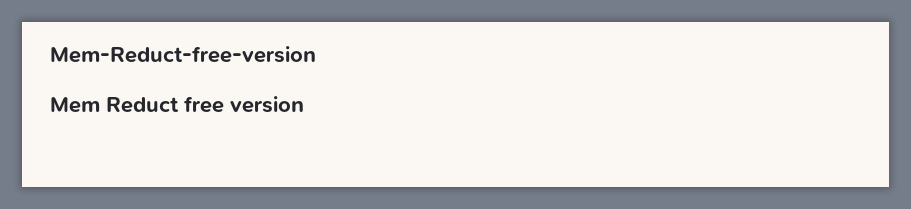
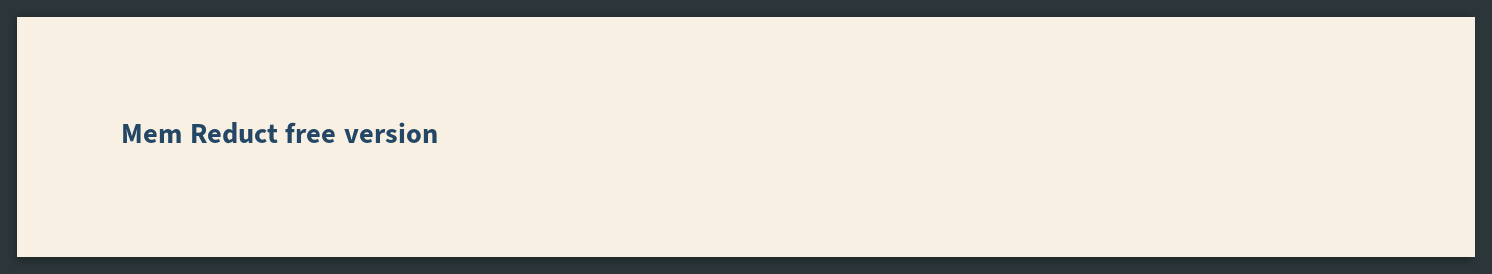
- Mem-Reduct-free-version

